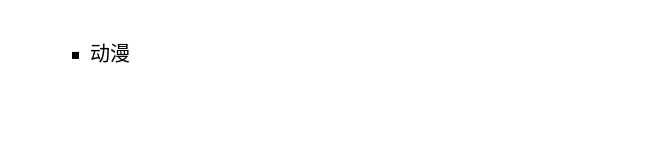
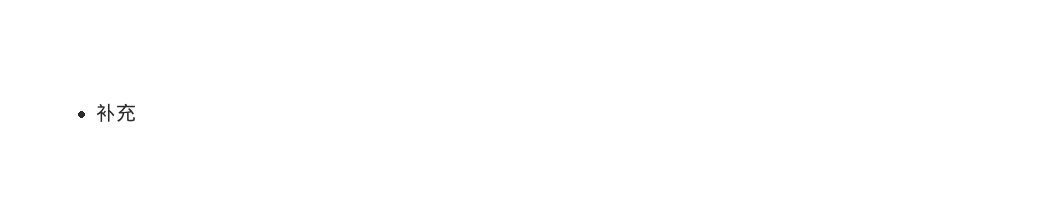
- 动漫
+ 补充

